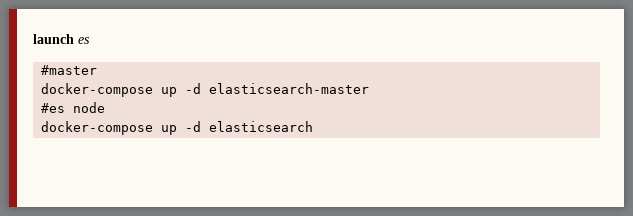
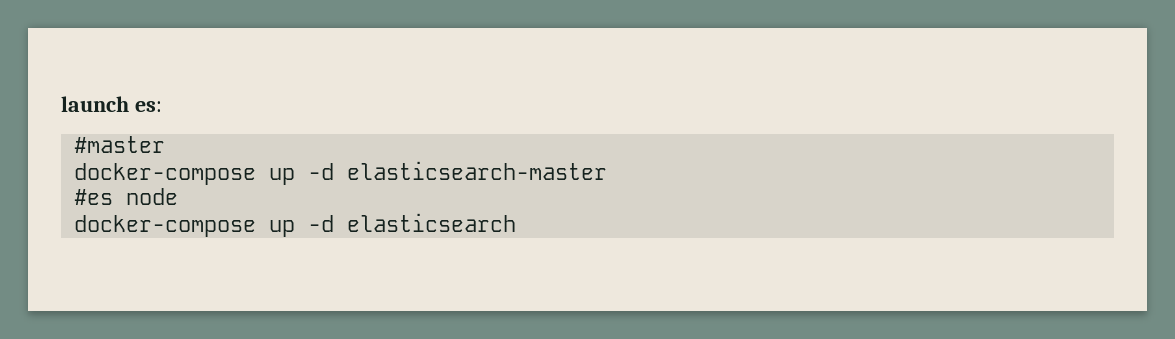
- launch es
+ launch es:

